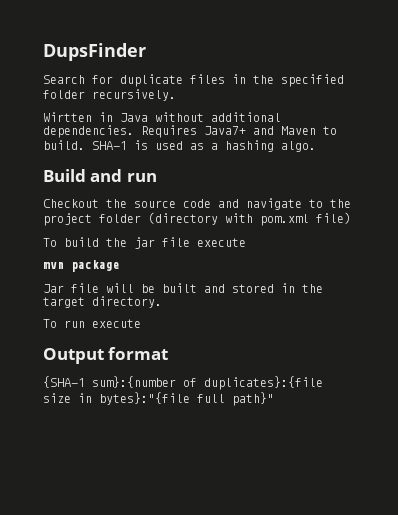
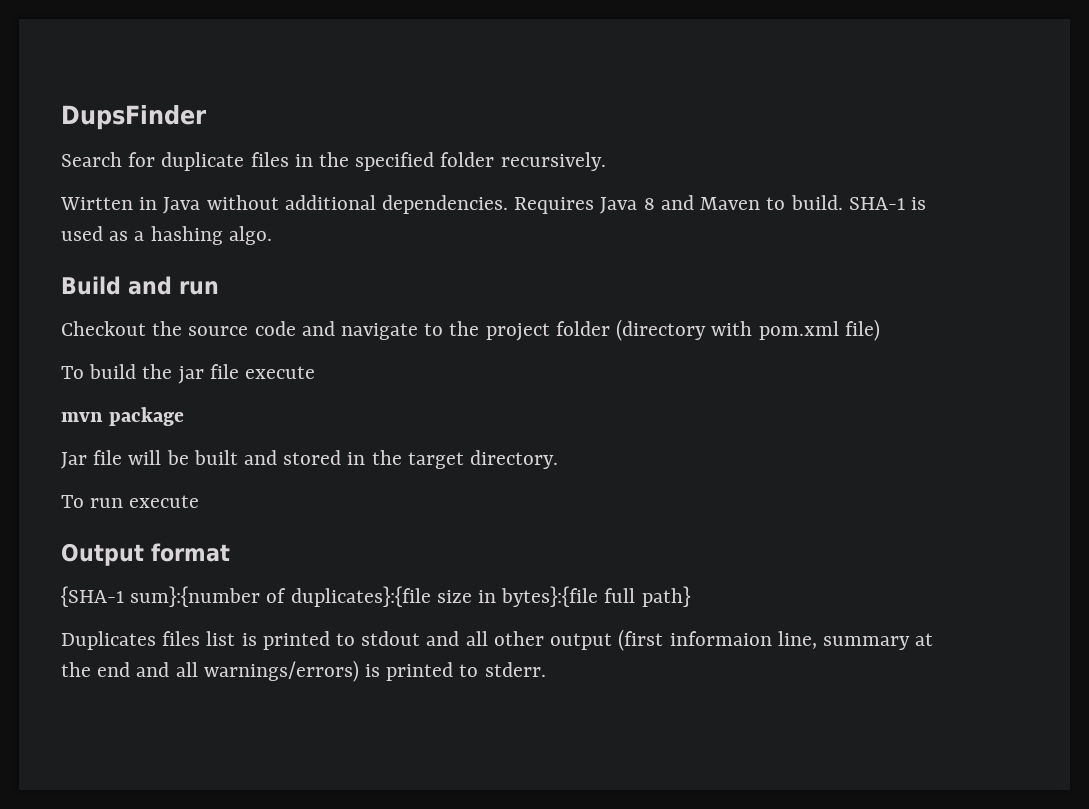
- Requires Java7+ and Maven to build.
+ Requires Java 8 and Maven to build.
- {SHA-1 sum}:{number of duplicates}:{file size in bytes}:"{file full path}"
+ {SHA-1 sum}:{number of duplicates}:{file size in bytes}:{file full path}
+ Duplicates files list is printed to stdout and all other output (first informaion line, summary at the end and all warnings/errors) is printed to stderr.

